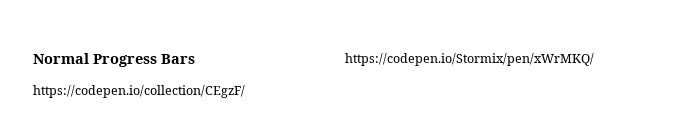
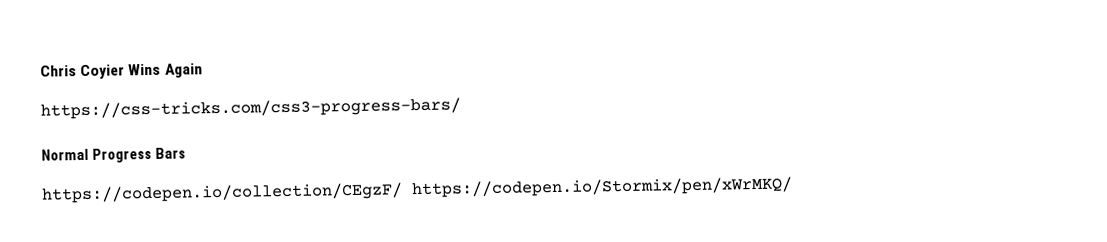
+ Chris Coyier Wins Again
+ https://css-tricks.com/css3-progress-bars/

